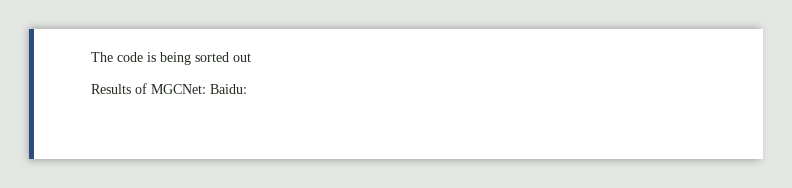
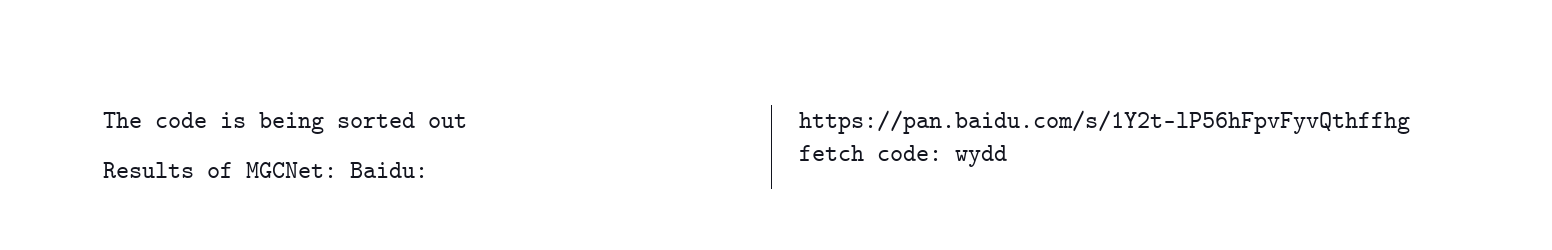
- Results of MGCNet: Baidu:
+ Results of MGCNet: Baidu: https://pan.baidu.com/s/1Y2t-lP56hFpvFyvQthffhg fetch code: wydd

